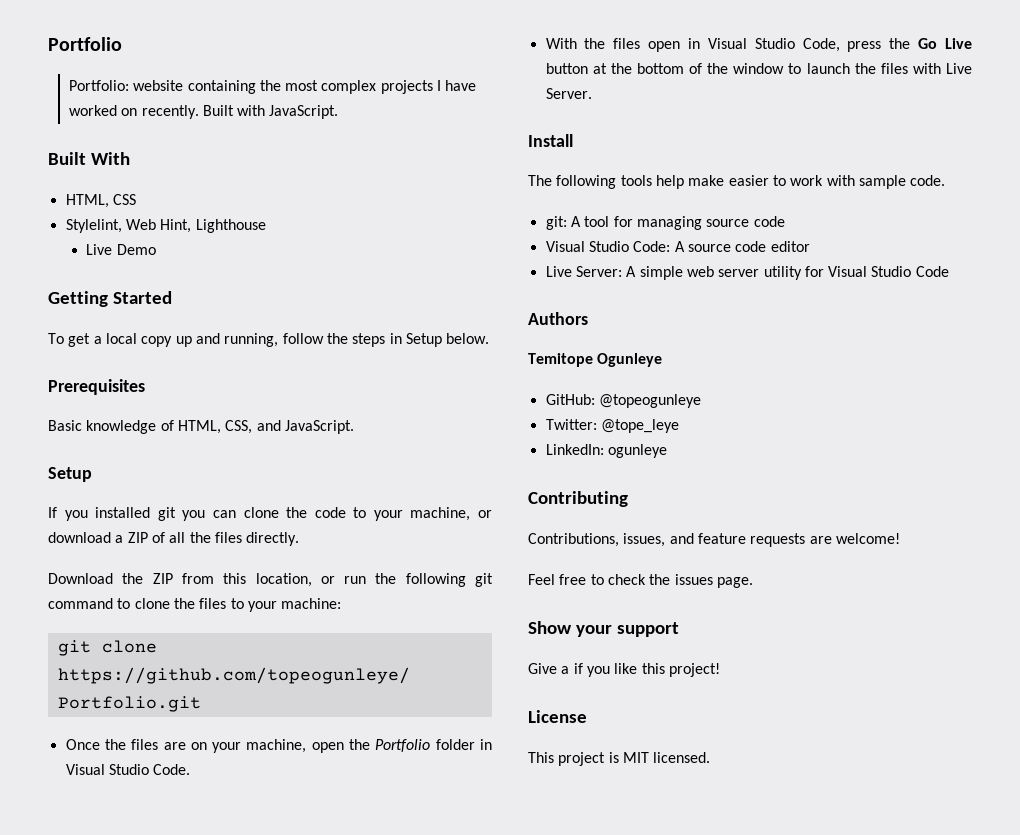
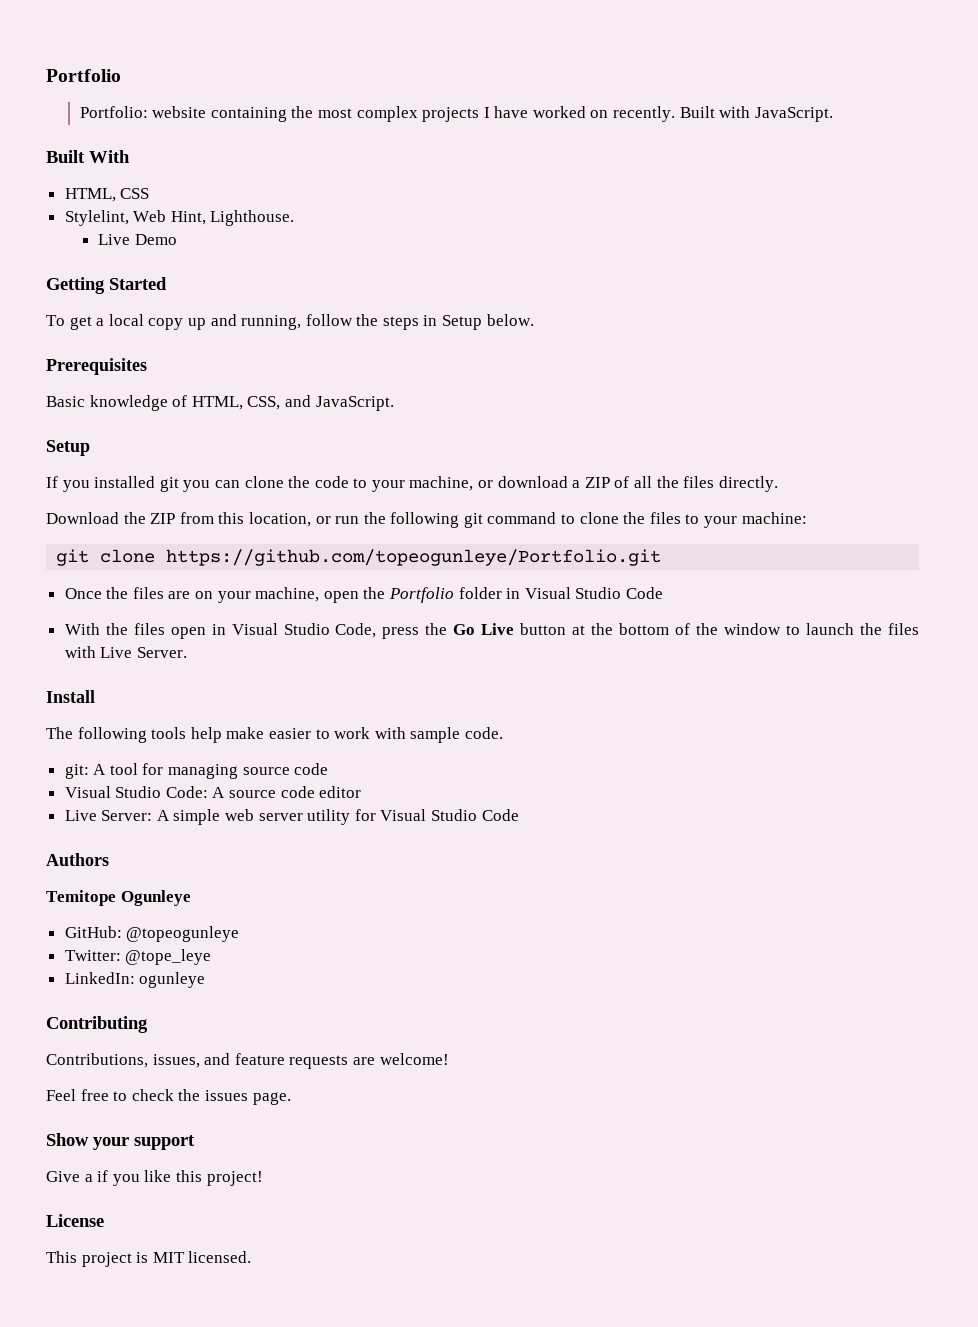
- Stylelint, Web Hint, Lighthouse
+ Stylelint, Web Hint, Lighthouse.
- Once the files are on your machine, open the Portfolio folder in Visual Studio Code.
+ Once the files are on your machine, open the Portfolio folder in Visual Studio Code

